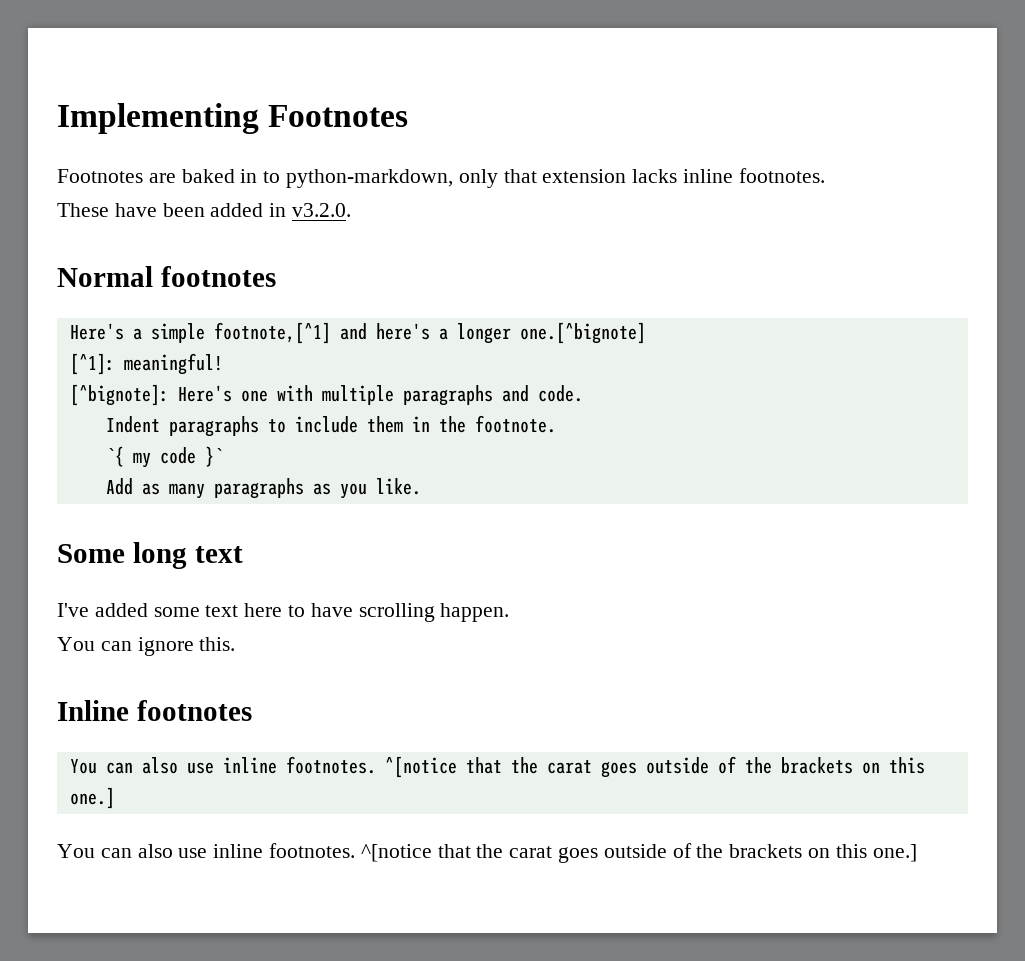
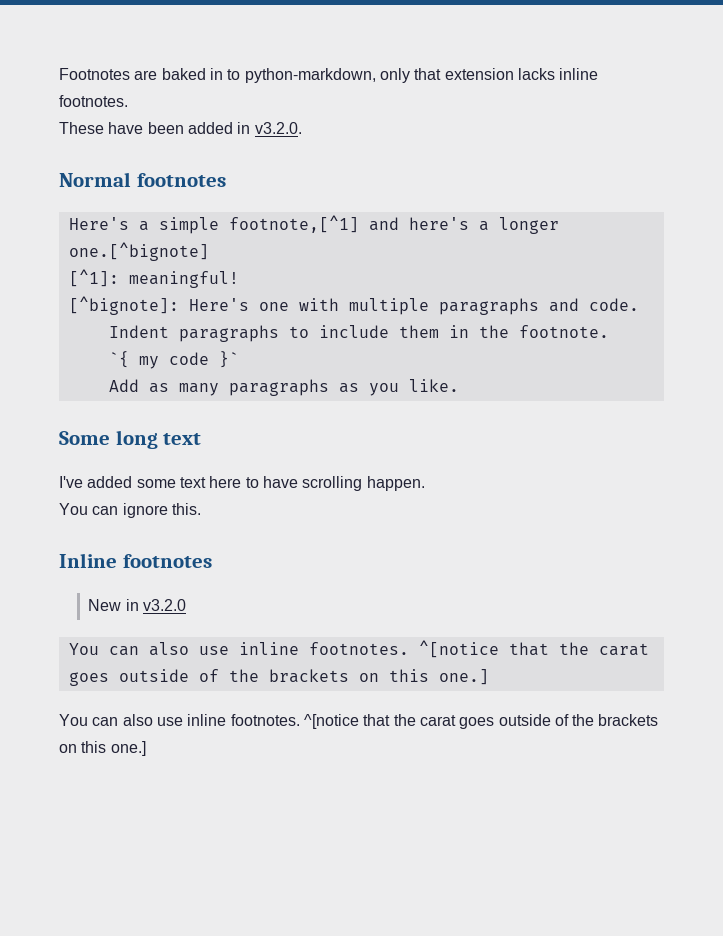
- Implementing Footnotes
+ New in v3.2.0

